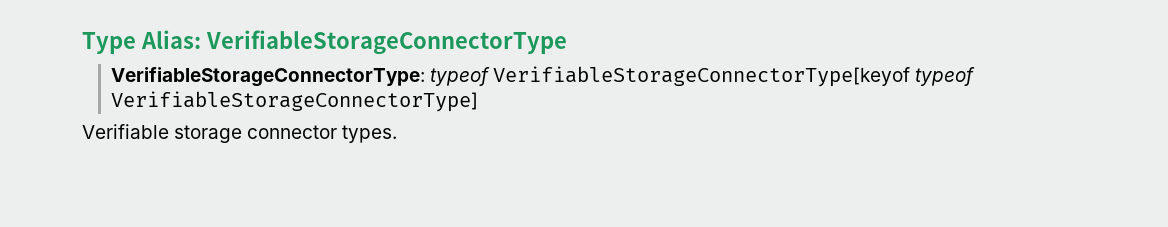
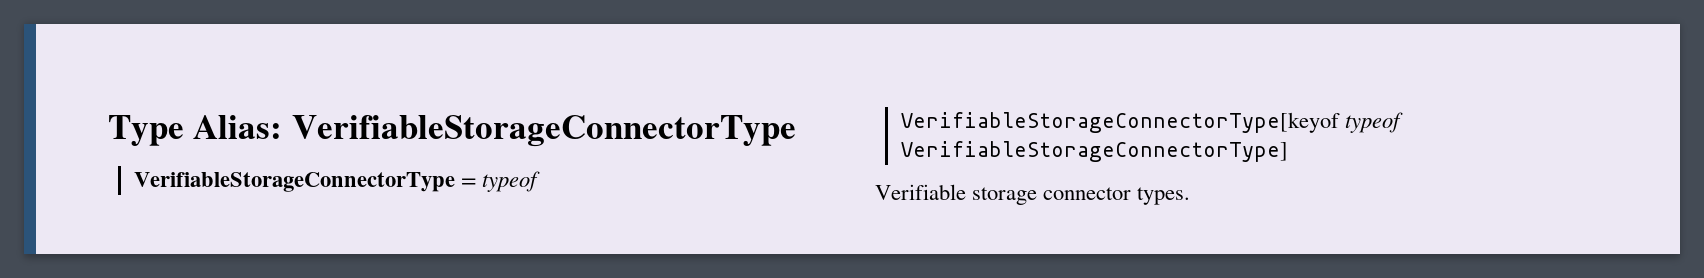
- VerifiableStorageConnectorType: typeof VerifiableStorageConnectorType[keyof typeof VerifiableStorageConnectorType]
+ VerifiableStorageConnectorType = typeof VerifiableStorageConnectorType[keyof typeof VerifiableStorageConnectorType]

